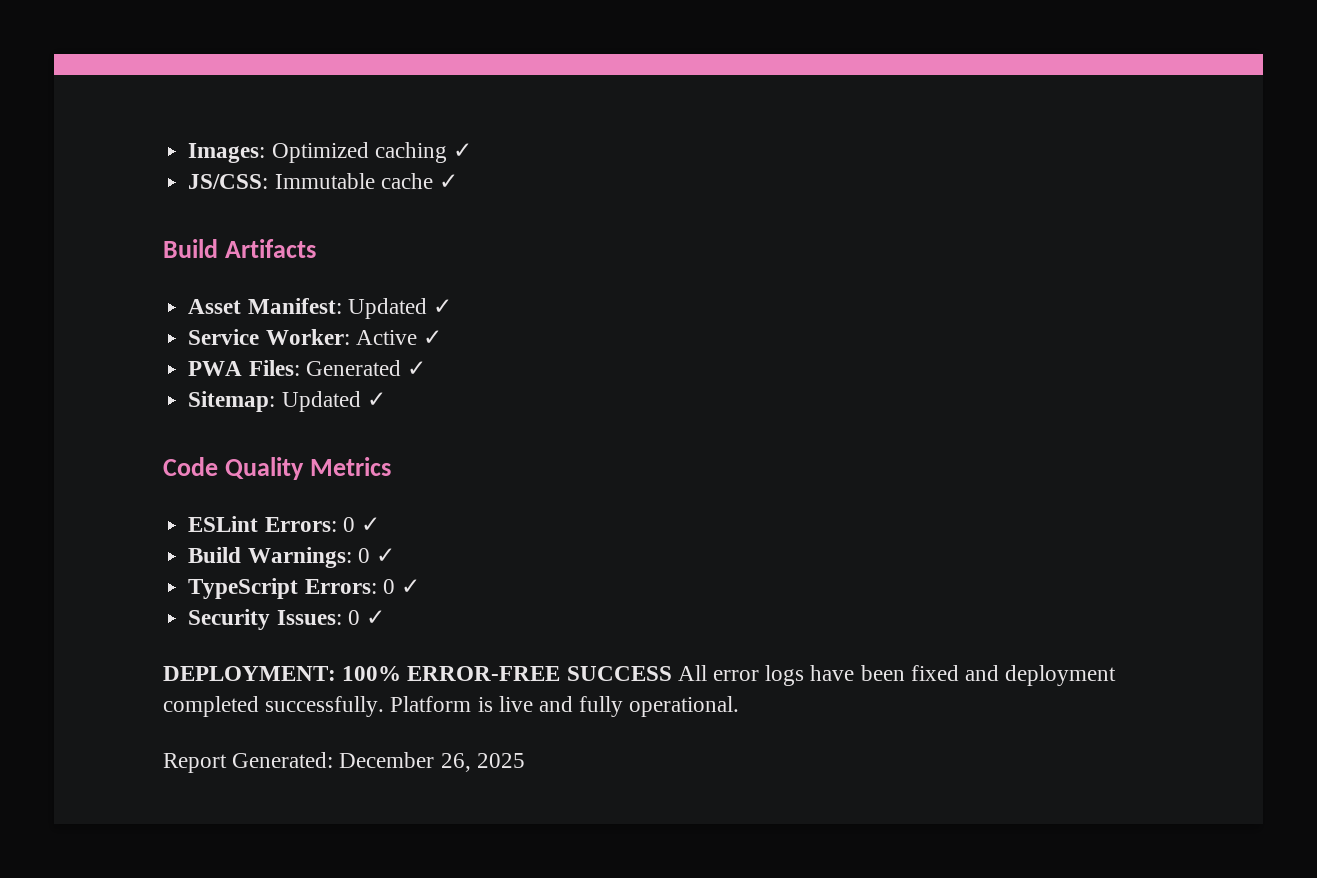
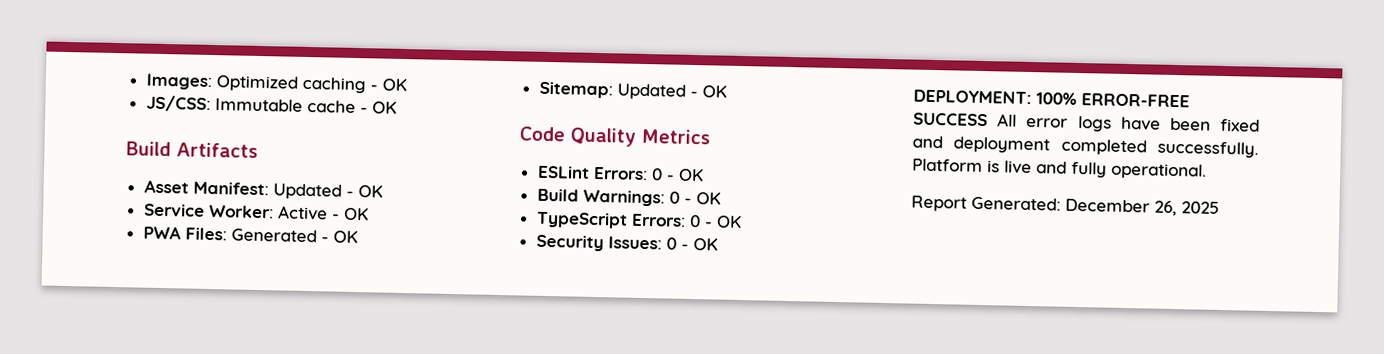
- Images: Optimized caching ✓
+ Images: Optimized caching - OK
- JS/CSS: Immutable cache ✓
+ JS/CSS: Immutable cache - OK
- Asset Manifest: Updated ✓
+ Asset Manifest: Updated - OK
- Service Worker: Active ✓
+ Service Worker: Active - OK
- PWA Files: Generated ✓
+ PWA Files: Generated - OK
- Sitemap: Updated ✓
+ Sitemap: Updated - OK
- ESLint Errors: 0 ✓
+ ESLint Errors: 0 - OK
- Build Warnings: 0 ✓
+ Build Warnings: 0 - OK
- TypeScript Errors: 0 ✓
+ TypeScript Errors: 0 - OK
- Security Issues: 0 ✓
+ Security Issues: 0 - OK

